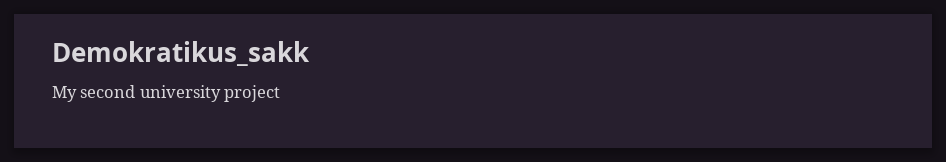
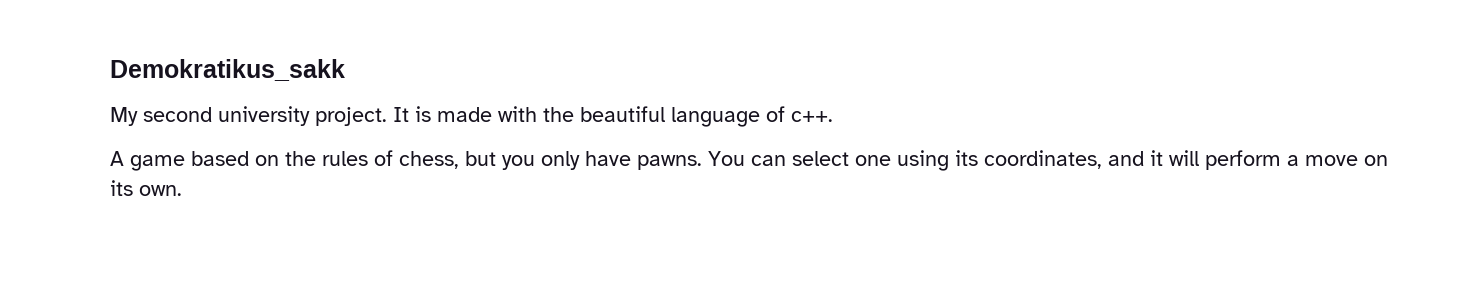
- My second university project
+ My second university project. It is made with the beautiful language of c++.
+ A game based on the rules of chess, but you only have pawns. You can select one using its coordinates, and it will perform a move on its own.

